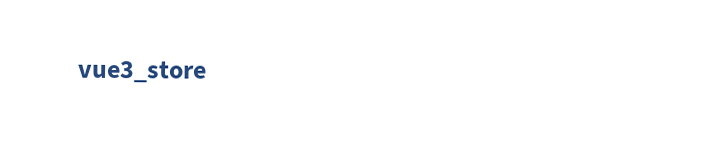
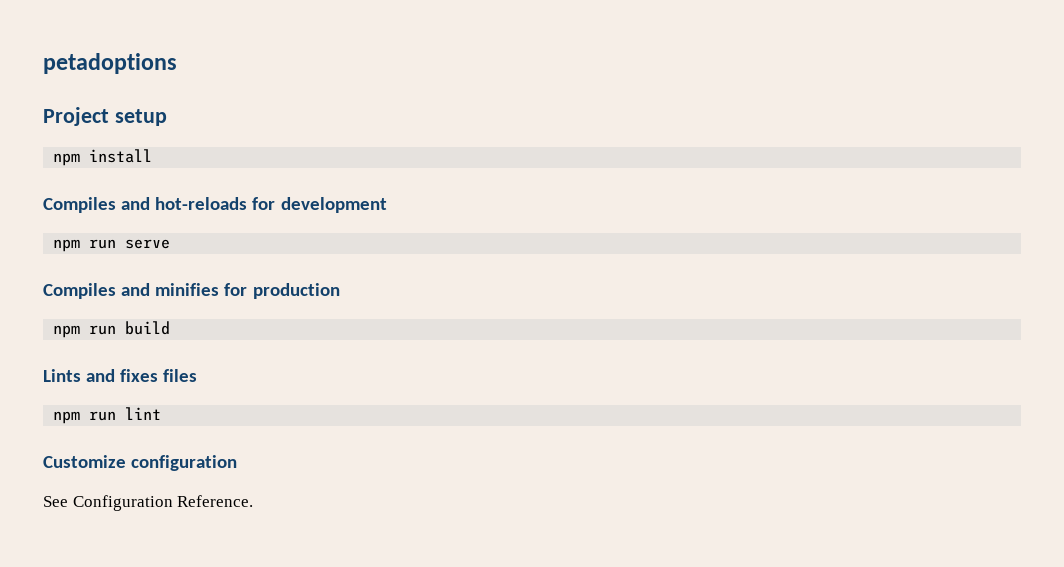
- vue3_store
+ petadoptions
+ Project setup
+ npm install
+ Compiles and hot-reloads for development
+ npm run serve
+ Compiles and minifies for production
+ npm run build
+ Lints and fixes files
+ npm run lint
+ Customize configuration
+ See Configuration Reference.

